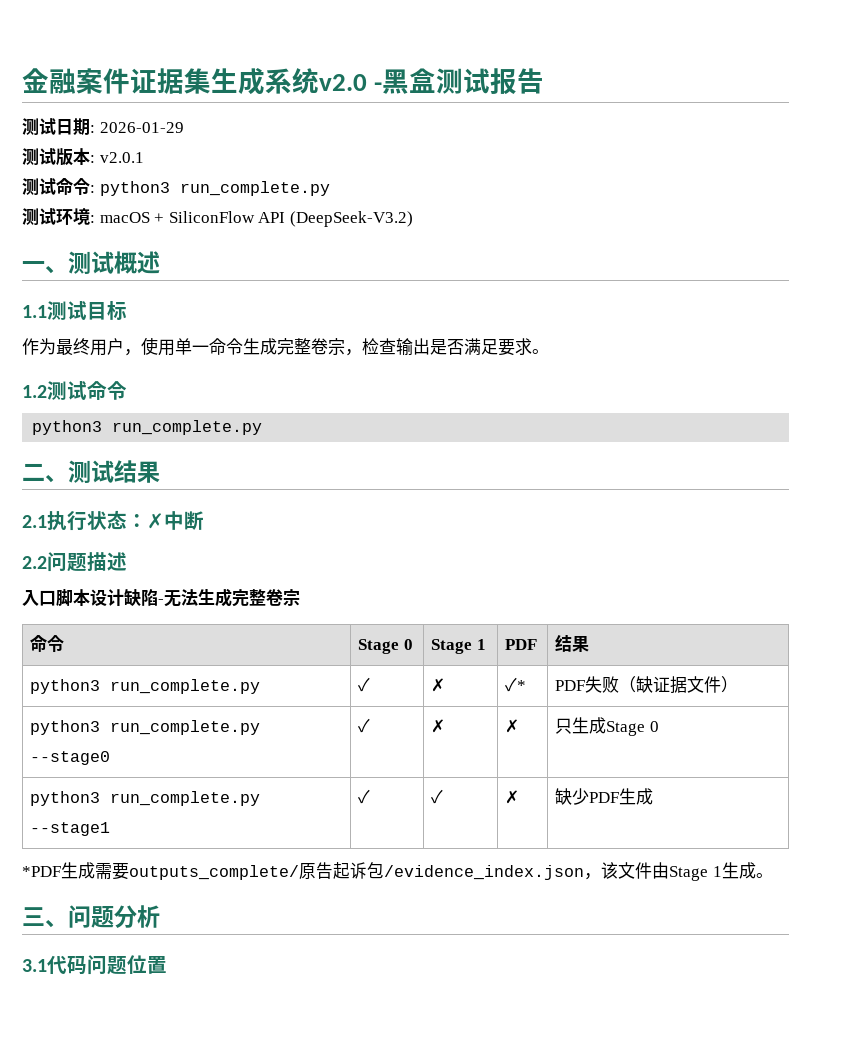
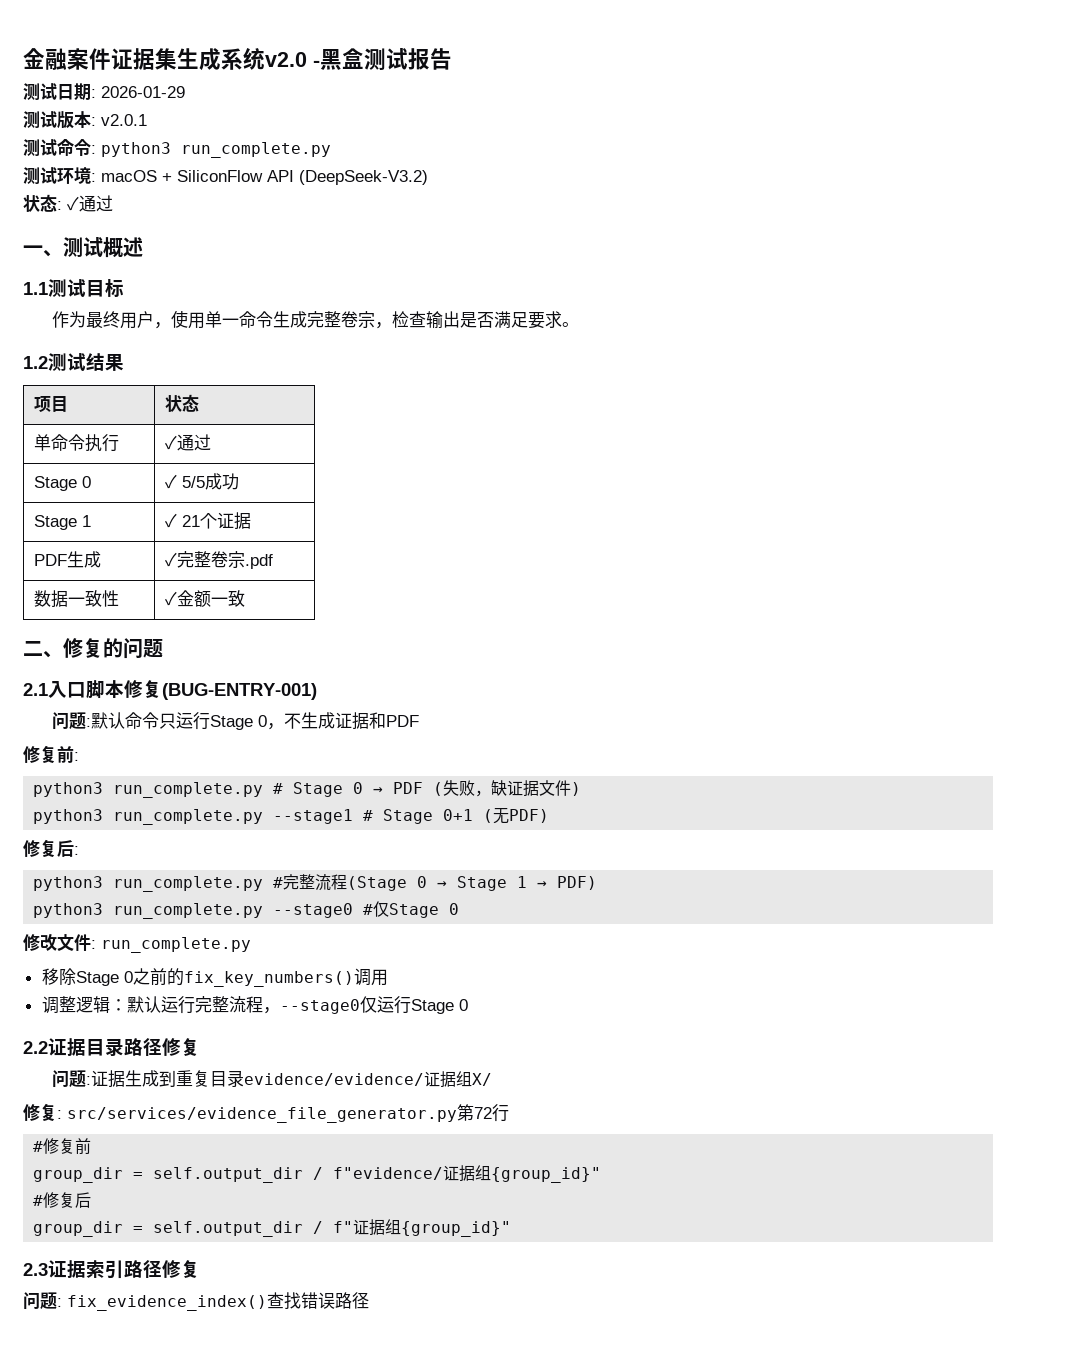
+ 状态: ✓通过
- 1.2测试命令
- python3 run_complete.py
+ 1.2测试结果
+ 项目 | 状态
+ 单命令执行 | ✓通过
+ Stage 0 | ✓ 5/5成功
+ Stage 1 | ✓ 21个证据
+ PDF生成 | ✓完整卷宗.pdf
+ 数据一致性 | ✓金额一致
- 二、测试结果
+ 二、修复的问题
- 2.1执行状态：✗中断
- 2.2问题描述
- 入口脚本设计缺陷-无法生成完整卷宗
- 命令 | Stage 0 | Stage 1 | PDF | 结果
- python3 run_complete.py | ✓ | ✗ | ✓* | PDF失败（缺证据文件）
- python3 run_complete.py --stage0 | ✓ | ✗ | ✗ | 只生成Stage 0
- python3 run_complete.py --stage1 | ✓ | ✓ | ✗ | 缺少PDF生成
- *PDF生成需要outputs_complete/原告起诉包/evidence_index.json，该文件由Stage 1生成。
- 三、问题分析
- 3.1代码问题位置
+ 2.1入口脚本修复(BUG-ENTRY-001)
+ 问题:默认命令只运行Stage 0，不生成证据和PDF
+ 修复前:
+ python3 run_complete.py # Stage 0 → PDF (失败，缺证据文件)
+ python3 run_complete.py --stage1 # Stage 0+1 (无PDF)
+ 修复后:
+ python3 run_complete.py #完整流程(Stage 0 → Stage 1 → PDF)
+ python3 run_complete.py --stage0 #仅Stage 0
+ 修改文件: run_complete.py
+ 移除Stage 0之前的fix_key_numbers()调用
+ 调整逻辑：默认运行完整流程，--stage0仅运行Stage 0
+ 2.2证据目录路径修复
+ 问题:证据生成到重复目录evidence/evidence/证据组X/
+ 修复: src/services/evidence_file_generator.py第72行
+ #修复前
+ group_dir = self.output_dir / f"evidence/证据组{group_id}"
+ #修复后
+ group_dir = self.output_dir / f"证据组{group_id}"
+ 2.3证据索引路径修复
+ 问题: fix_evidence_index()查找错误路径

